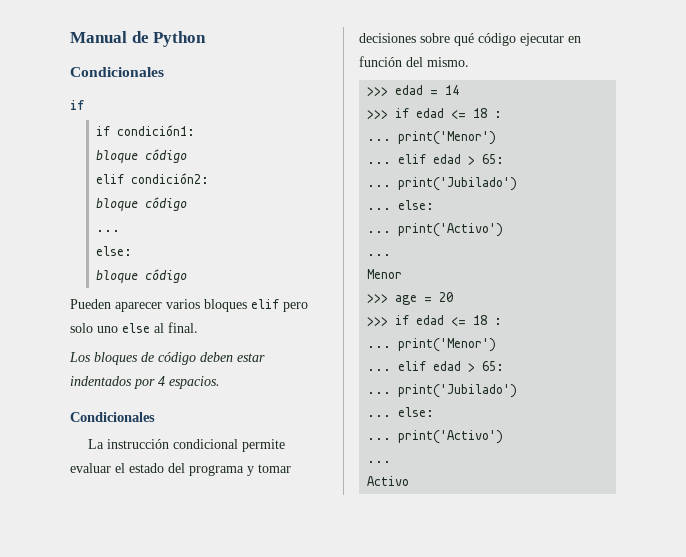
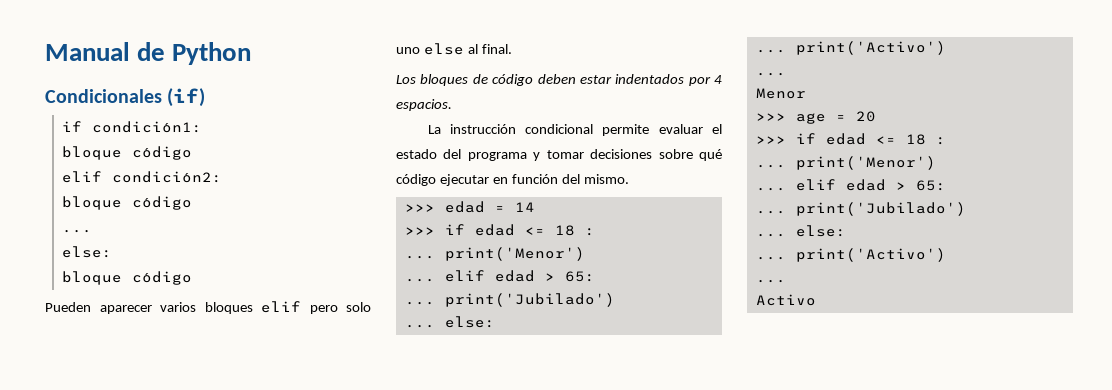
  Manual de Python
- Condicionales
- if
+ Condicionales (if)
  Los bloques de código deben estar indentados por 4 espacios.
- Condicionales

